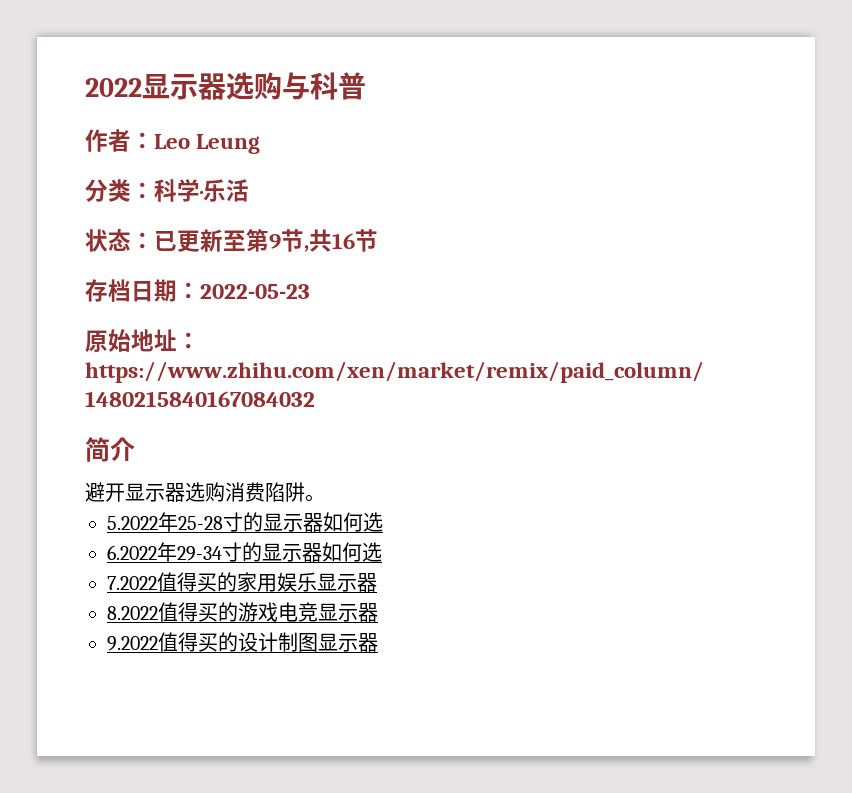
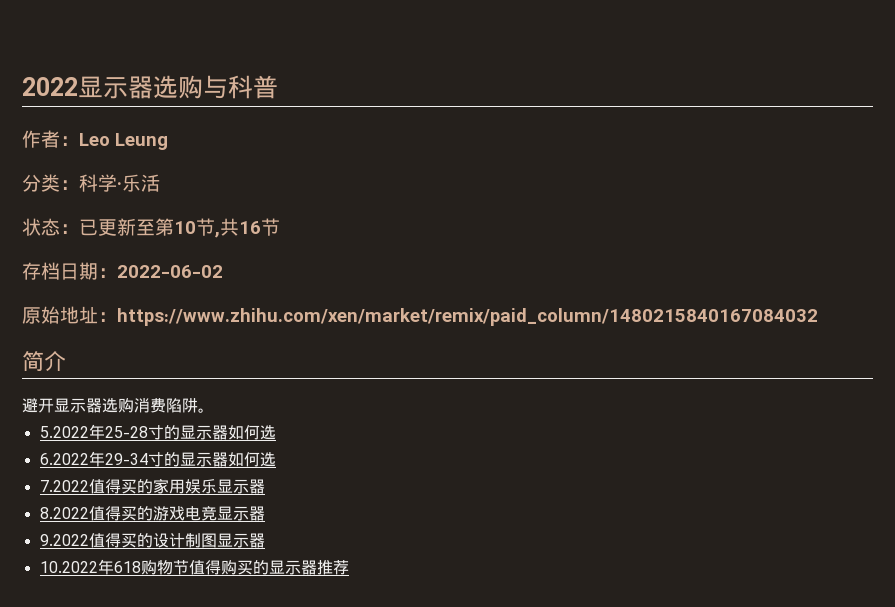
- 状态：已更新至第9节,共16节
+ 状态：已更新至第10节,共16节
- 存档日期：2022-05-23
+ 存档日期：2022-06-02
+ 10.2022年618购物节值得购买的显示器推荐

